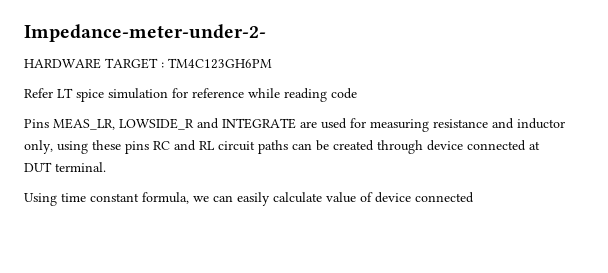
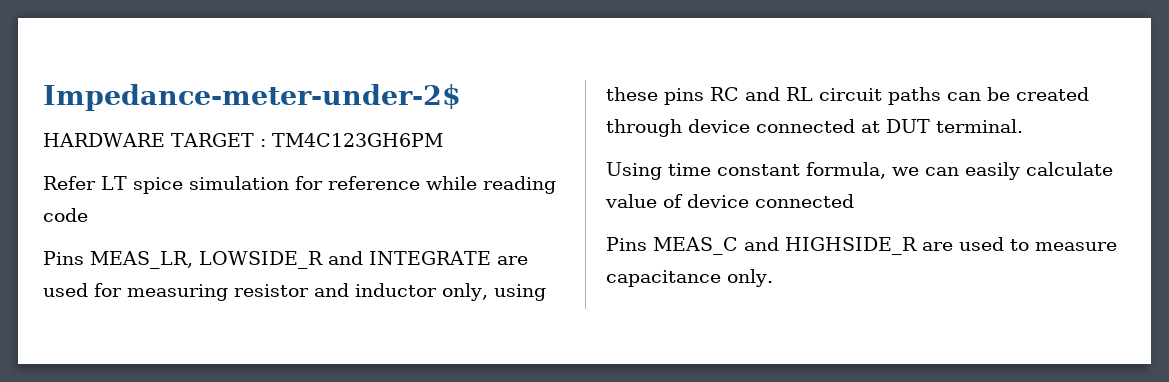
- Impedance-meter-under-2-
+ Impedance-meter-under-2$
- Pins MEAS_LR, LOWSIDE_R and INTEGRATE are used for measuring resistance and inductor only, using these pins RC and RL circuit paths can be created through device connected at DUT terminal.
+ Pins MEAS_LR, LOWSIDE_R and INTEGRATE are used for measuring resistor and inductor only, using these pins RC and RL circuit paths can be created through device connected at DUT terminal.
+ Pins MEAS_C and HIGHSIDE_R are used to measure capacitance only.

